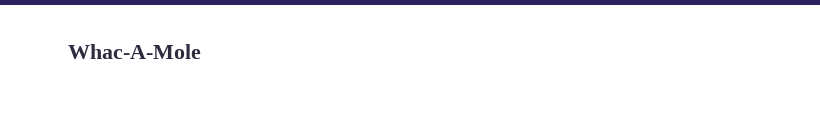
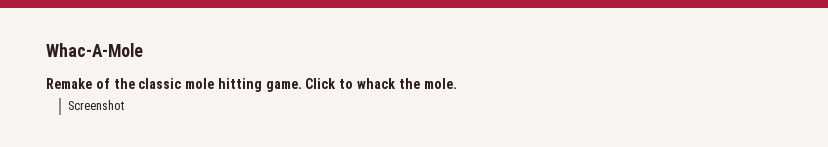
+ Remake of the classic mole hitting game. Click to whack the mole.
+ Screenshot

